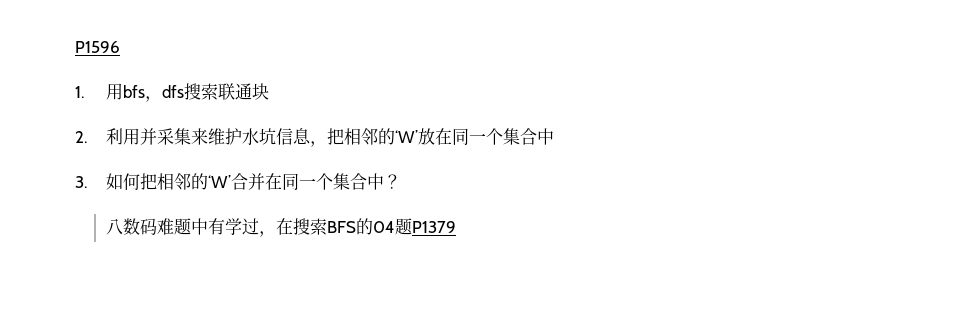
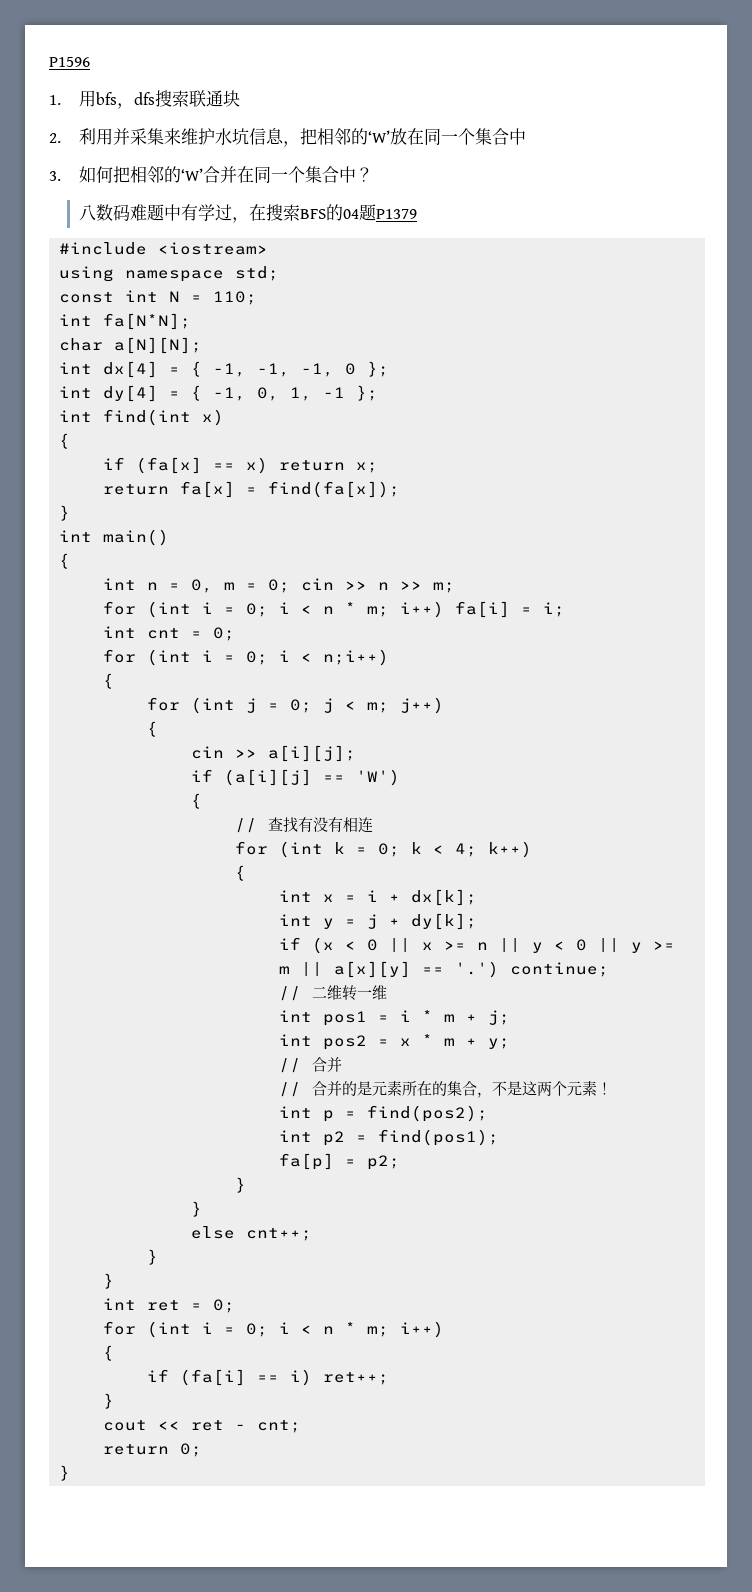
+ #include <iostream>
+ using namespace std;
+ const int N = 110;
+ int fa[N*N];
+ char a[N][N];
+ int dx[4] = { -1, -1, -1, 0 };
+ int dy[4] = { -1, 0, 1, -1 };
+ int find(int x)
+ {
+ if (fa[x] == x) return x;
+ return fa[x] = find(fa[x]);
+ }
+ int main()
+ {
+ int n = 0, m = 0; cin >> n >> m;
+ for (int i = 0; i < n * m; i++) fa[i] = i;
+ int cnt = 0;
+ for (int i = 0; i < n;i++)
+ {
+ for (int j = 0; j < m; j++)
+ {
+ cin >> a[i][j];
+ if (a[i][j] == 'W')
+ {
+ // 查找有没有相连
+ for (int k = 0; k < 4; k++)
+ {
+ int x = i + dx[k];
+ int y = j + dy[k];
+ if (x < 0 || x >= n || y < 0 || y >= m || a[x][y] == '.') continue;
+ // 二维转一维
+ int pos1 = i * m + j;
+ int pos2 = x * m + y;
+ // 合并
+ // 合并的是元素所在的集合，不是这两个元素！
+ int p = find(pos2);
+ int p2 = find(pos1);
+ fa[p] = p2;
+ }
+ }
+ else cnt++;
+ }
+ }
+ int ret = 0;
+ for (int i = 0; i < n * m; i++)
+ {
+ if (fa[i] == i) ret++;
+ }
+ cout << ret - cnt;
+ return 0;
+ }

